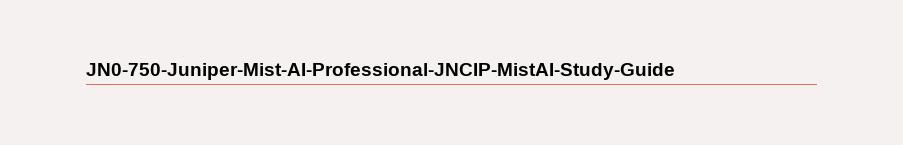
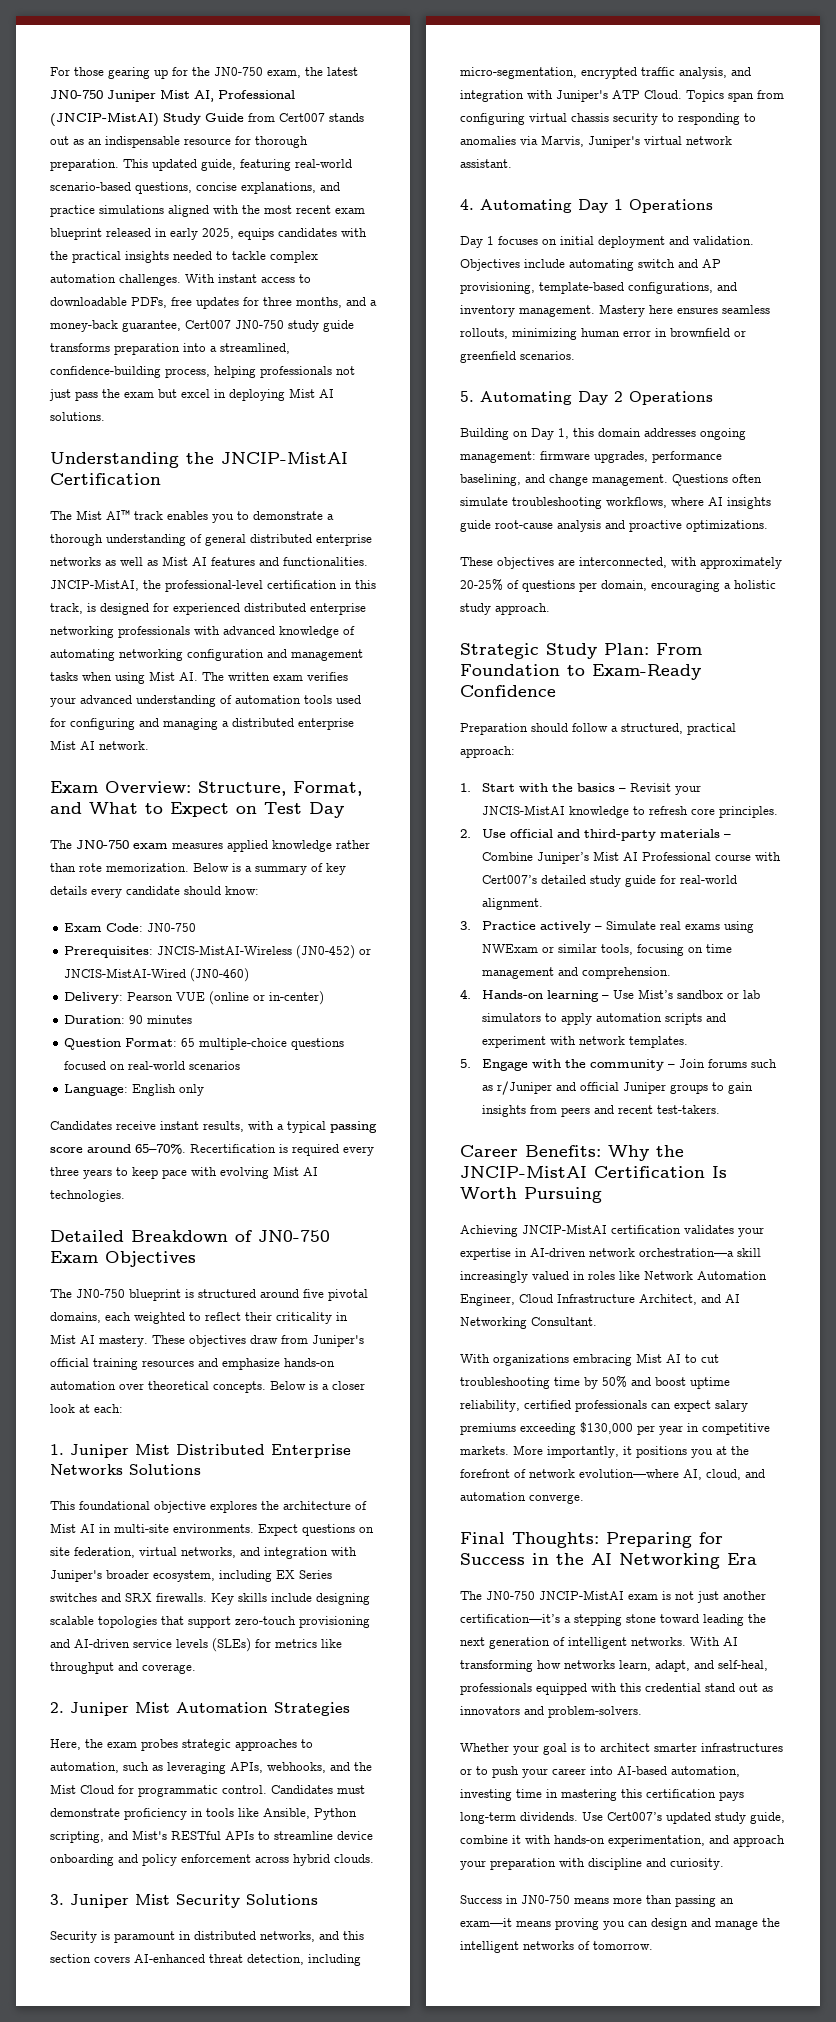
- JN0-750-Juniper-Mist-AI-Professional-JNCIP-MistAI-Study-Guide
+ For those gearing up for the JN0-750 exam, the latest JN0-750 Juniper Mist AI, Professional (JNCIP-MistAI) Study Guide from Cert007 stands out as an indispensable resource for thorough preparation. This updated guide, featuring real-world scenario-based questions, concise explanations, and practice simulations aligned with the most recent exam blueprint released in early 2025, equips candidates with the practical insights needed to tackle complex automation challenges. With instant access to downloadable PDFs, free updates for three months, and a money-back guarantee, Cert007 JN0-750 study guide transforms preparation into a streamlined, confidence-building process, helping professionals not just pass the exam but excel in deploying Mist AI solutions.
+ Understanding the JNCIP-MistAI Certification
+ The Mist AI™ track enables you to demonstrate a thorough understanding of general distributed enterprise networks as well as Mist AI features and functionalities. JNCIP-MistAI, the professional-level certification in this track, is designed for experienced distributed enterprise networking professionals with advanced knowledge of automating networking configuration and management tasks when using Mist AI. The written exam verifies your advanced understanding of automation tools used for configuring and managing a distributed enterprise Mist AI network.
+ Exam Overview: Structure, Format, and What to Expect on Test Day
+ The JN0-750 exam measures applied knowledge rather than rote memorization. Below is a summary of key details every candidate should know:
+ Exam Code: JN0-750
+ Prerequisites: JNCIS-MistAI-Wireless (JN0-452) or JNCIS-MistAI-Wired (JN0-460)
+ Delivery: Pearson VUE (online or in-center)
+ Duration: 90 minutes
+ Question Format: 65 multiple-choice questions focused on real-world scenarios
+ Language: English only
+ Candidates receive instant results, with a typical passing score around 65–70%. Recertification is required every three years to keep pace with evolving Mist AI technologies.
+ Detailed Breakdown of JN0-750 Exam Objectives
+ The JN0-750 blueprint is structured around five pivotal domains, each weighted to reflect their criticality in Mist AI mastery. These objectives draw from Juniper's official training resources and emphasize hands-on automation over theoretical concepts. Below is a closer look at each:
+ 1. Juniper Mist Distributed Enterprise Networks Solutions
+ This foundational objective explores the architecture of Mist AI in multi-site environments. Expect questions on site federation, virtual networks, and integration with Juniper's broader ecosystem, including EX Series switches and SRX firewalls. Key skills include designing scalable topologies that support zero-touch provisioning and AI-driven service levels (SLEs) for metrics like throughput and coverage.
+ 2. Juniper Mist Automation Strategies
+ Here, the exam probes strategic approaches to automation, such as leveraging APIs, webhooks, and the Mist Cloud for programmatic control. Candidates must demonstrate proficiency in tools like Ansible, Python scripting, and Mist's RESTful APIs to streamline device onboarding and policy enforcement across hybrid clouds.
+ 3. Juniper Mist Security Solutions
+ Security is paramount in distributed networks, and this section covers AI-enhanced threat detection, including micro-segmentation, encrypted traffic analysis, and integration with Juniper's ATP Cloud. Topics span from configuring virtual chassis security to responding to anomalies via Marvis, Juniper's virtual network assistant.
+ 4. Automating Day 1 Operations
+ Day 1 focuses on initial deployment and validation. Objectives include automating switch and AP provisioning, template-based configurations, and inventory management. Mastery here ensures seamless rollouts, minimizing human error in brownfield or greenfield scenarios.
+ 5. Automating Day 2 Operations
+ Building on Day 1, this domain addresses ongoing management: firmware upgrades, performance baselining, and change management. Questions often simulate troubleshooting workflows, where AI insights guide root-cause analysis and proactive optimizations.
+ These objectives are interconnected, with approximately 20-25% of questions per domain, encouraging a holistic study approach.
+ Strategic Study Plan: From Foundation to Exam-Ready Confidence
+ Preparation should follow a structured, practical approach:
+ 1. Start with the basics – Revisit your JNCIS-MistAI knowledge to refresh core principles.
+ 2. Use official and third-party materials – Combine Juniper’s Mist AI Professional course with Cert007’s detailed study guide for real-world alignment.
+ 3. Practice actively – Simulate real exams using NWExam or similar tools, focusing on time management and comprehension.
+ 4. Hands-on learning – Use Mist’s sandbox or lab simulators to apply automation scripts and experiment with network templates.
+ 5. Engage with the community – Join forums such as r/Juniper and official Juniper groups to gain insights from peers and recent test-takers.
+ Career Benefits: Why the JNCIP-MistAI Certification Is Worth Pursuing
+ Achieving JNCIP-MistAI certification validates your expertise in AI-driven network orchestration—a skill increasingly valued in roles like Network Automation Engineer, Cloud Infrastructure Architect, and AI Networking Consultant.
+ With organizations embracing Mist AI to cut troubleshooting time by 50% and boost uptime reliability, certified professionals can expect salary premiums exceeding $130,000 per year in competitive markets. More importantly, it positions you at the forefront of network evolution—where AI, cloud, and automation converge.
+ Final Thoughts: Preparing for Success in the AI Networking Era
+ The JN0-750 JNCIP-MistAI exam is not just another certification—it’s a stepping stone toward leading the next generation of intelligent networks. With AI transforming how networks learn, adapt, and self-heal, professionals equipped with this credential stand out as innovators and problem-solvers.
+ Whether your goal is to architect smarter infrastructures or to push your career into AI-based automation, investing time in mastering this certification pays long-term dividends. Use Cert007’s updated study guide, combine it with hands-on experimentation, and approach your preparation with discipline and curiosity.
+ Success in JN0-750 means more than passing an exam—it means proving you can design and manage the intelligent networks of tomorrow.

